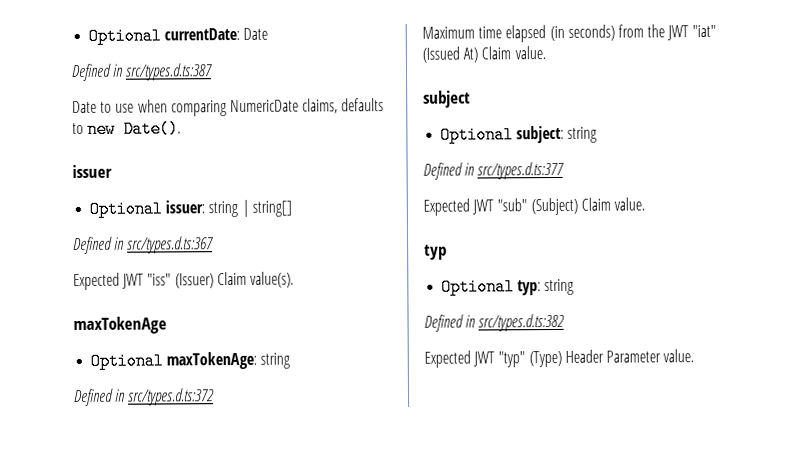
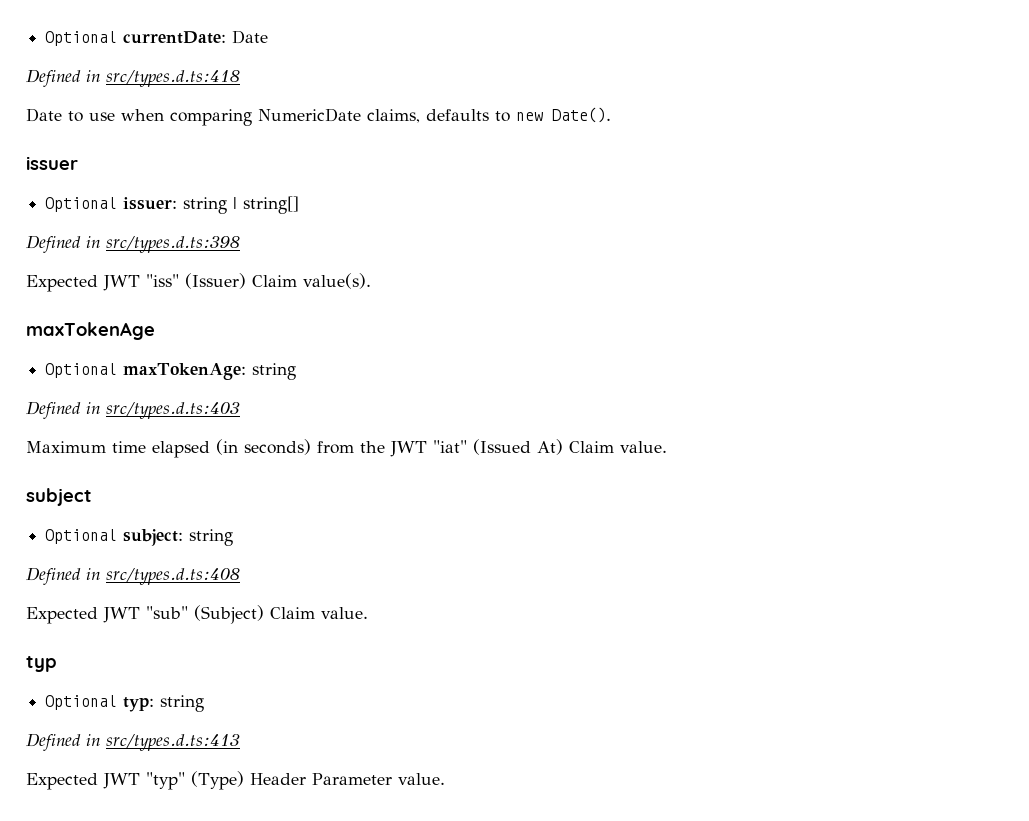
- Defined in src/types.d.ts:387
+ Defined in src/types.d.ts:418
- Defined in src/types.d.ts:367
+ Defined in src/types.d.ts:398
- Defined in src/types.d.ts:372
+ Defined in src/types.d.ts:403
- Defined in src/types.d.ts:377
+ Defined in src/types.d.ts:408
- Defined in src/types.d.ts:382
+ Defined in src/types.d.ts:413

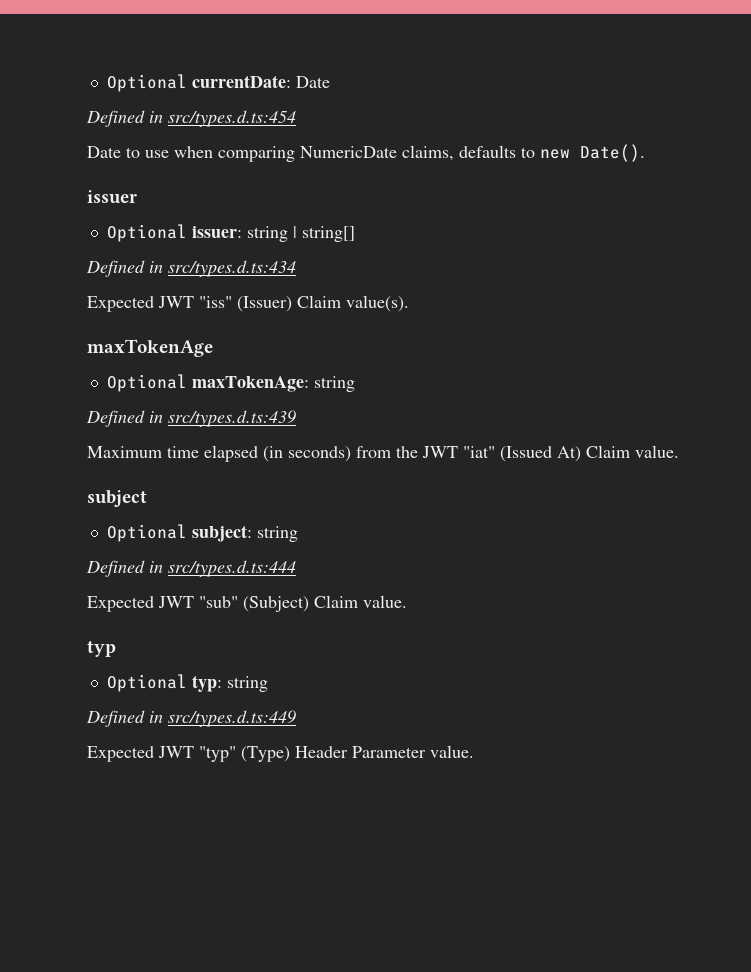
- Defined in src/types.d.ts:418
+ Defined in src/types.d.ts:454
- Defined in src/types.d.ts:398
+ Defined in src/types.d.ts:434
- Defined in src/types.d.ts:403
+ Defined in src/types.d.ts:439
- Defined in src/types.d.ts:408
+ Defined in src/types.d.ts:444
- Defined in src/types.d.ts:413
+ Defined in src/types.d.ts:449

